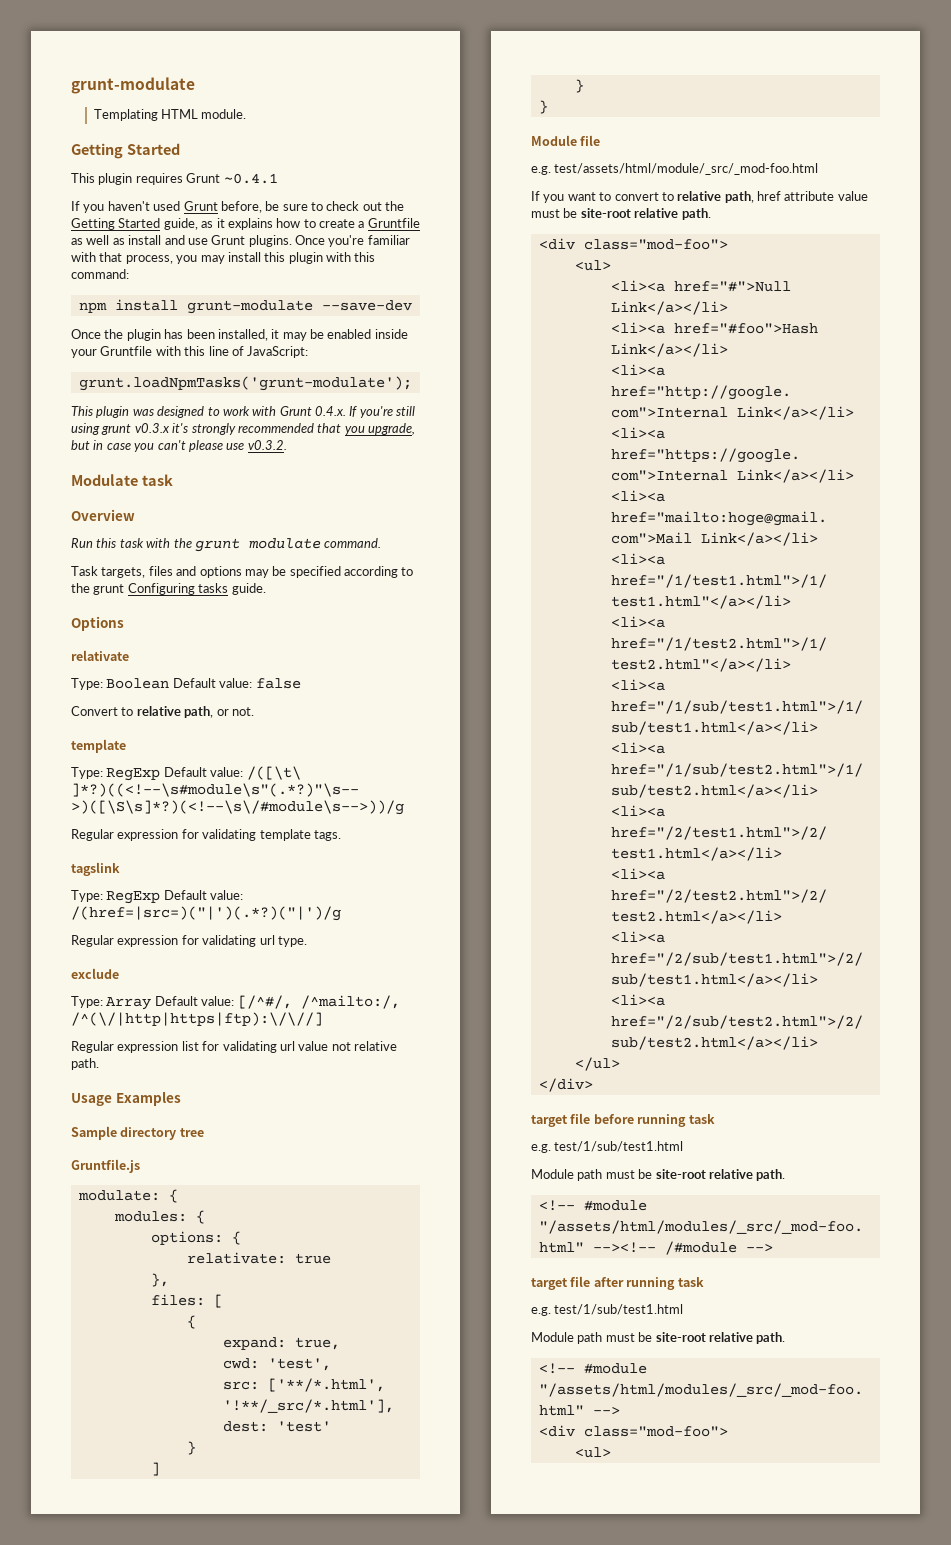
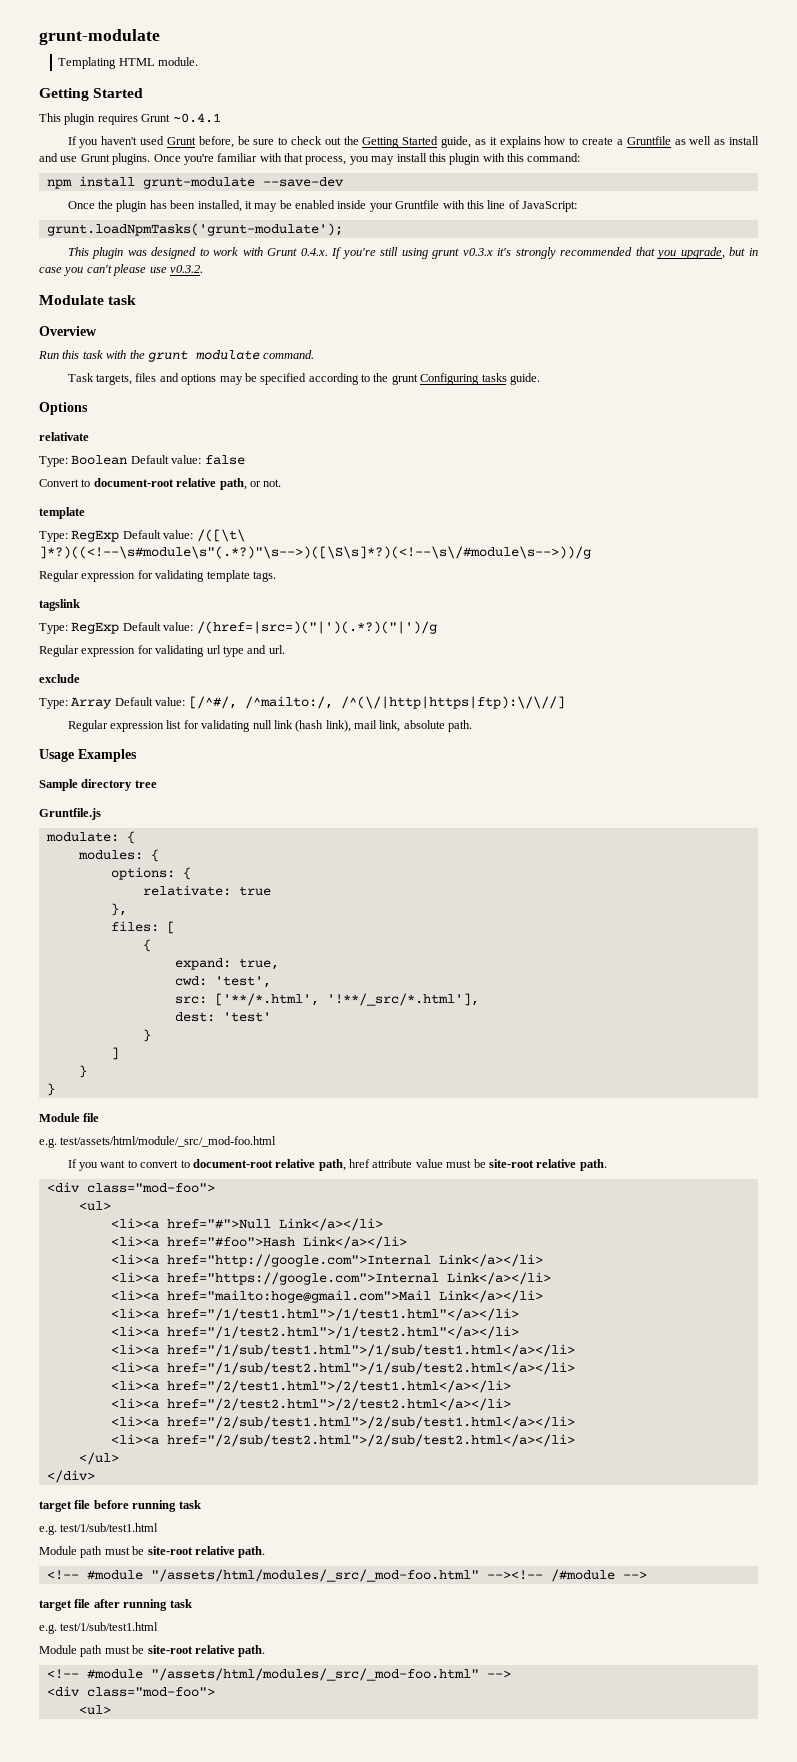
- Convert to relative path, or not.
+ Convert to document-root relative path, or not.
- Regular expression for validating url type.
+ Regular expression for validating url type and url.
- Regular expression list for validating url value not relative path.
+ Regular expression list for validating null link (hash link), mail link, absolute path.
- If you want to convert to relative path, href attribute value must be site-root relative path.
+ If you want to convert to document-root relative path, href attribute value must be site-root relative path.

